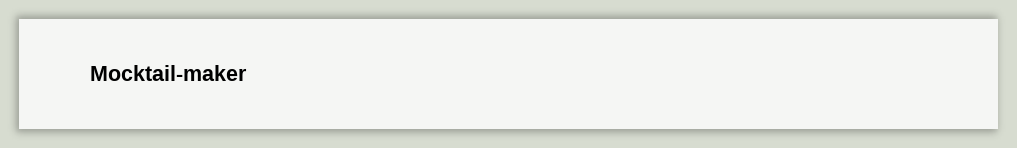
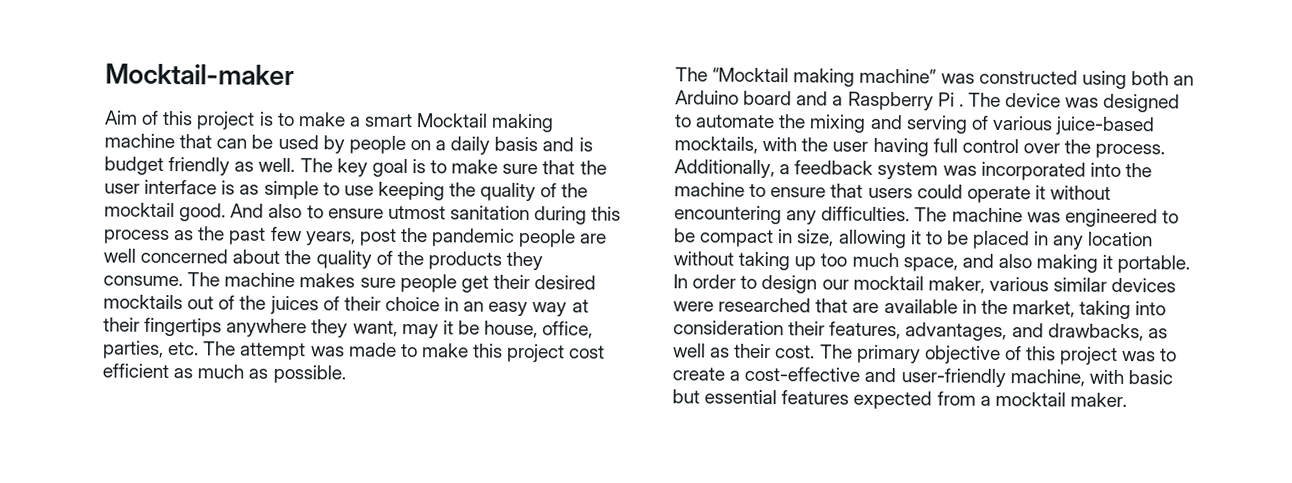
+ Aim of this project is to make a smart Mocktail making machine that can be used by people on a daily basis and is budget friendly as well. The key goal is to make sure that the user interface is as simple to use keeping the quality of the mocktail good. And also to ensure utmost sanitation during this process as the past few years, post the pandemic people are well concerned about the quality of the products they consume. The machine makes sure people get their desired mocktails out of the juices of their choice in an easy way at their fingertips anywhere they want, may it be house, office, parties, etc. The attempt was made to make this project cost efficient as much as possible.
+ The “Mocktail making machine” was constructed using both an Arduino board and a Raspberry Pi . The device was designed to automate the mixing and serving of various juice-based mocktails, with the user having full control over the process. Additionally, a feedback system was incorporated into the machine to ensure that users could operate it without encountering any difficulties. The machine was engineered to be compact in size, allowing it to be placed in any location without taking up too much space, and also making it portable. In order to design our mocktail maker, various similar devices were researched that are available in the market, taking into consideration their features, advantages, and drawbacks, as well as their cost. The primary objective of this project was to create a cost-effective and user-friendly machine, with basic but essential features expected from a mocktail maker.

